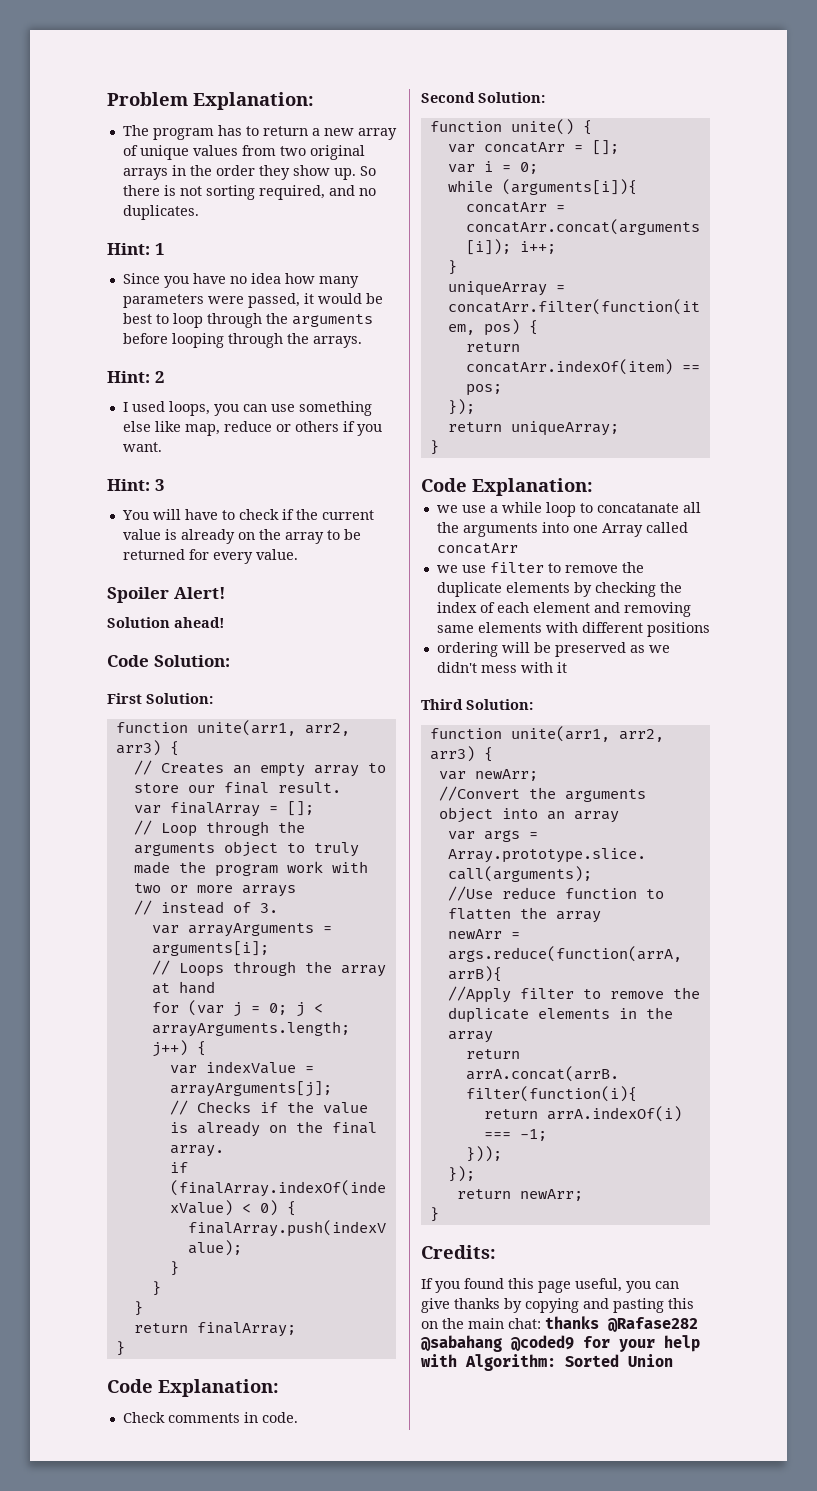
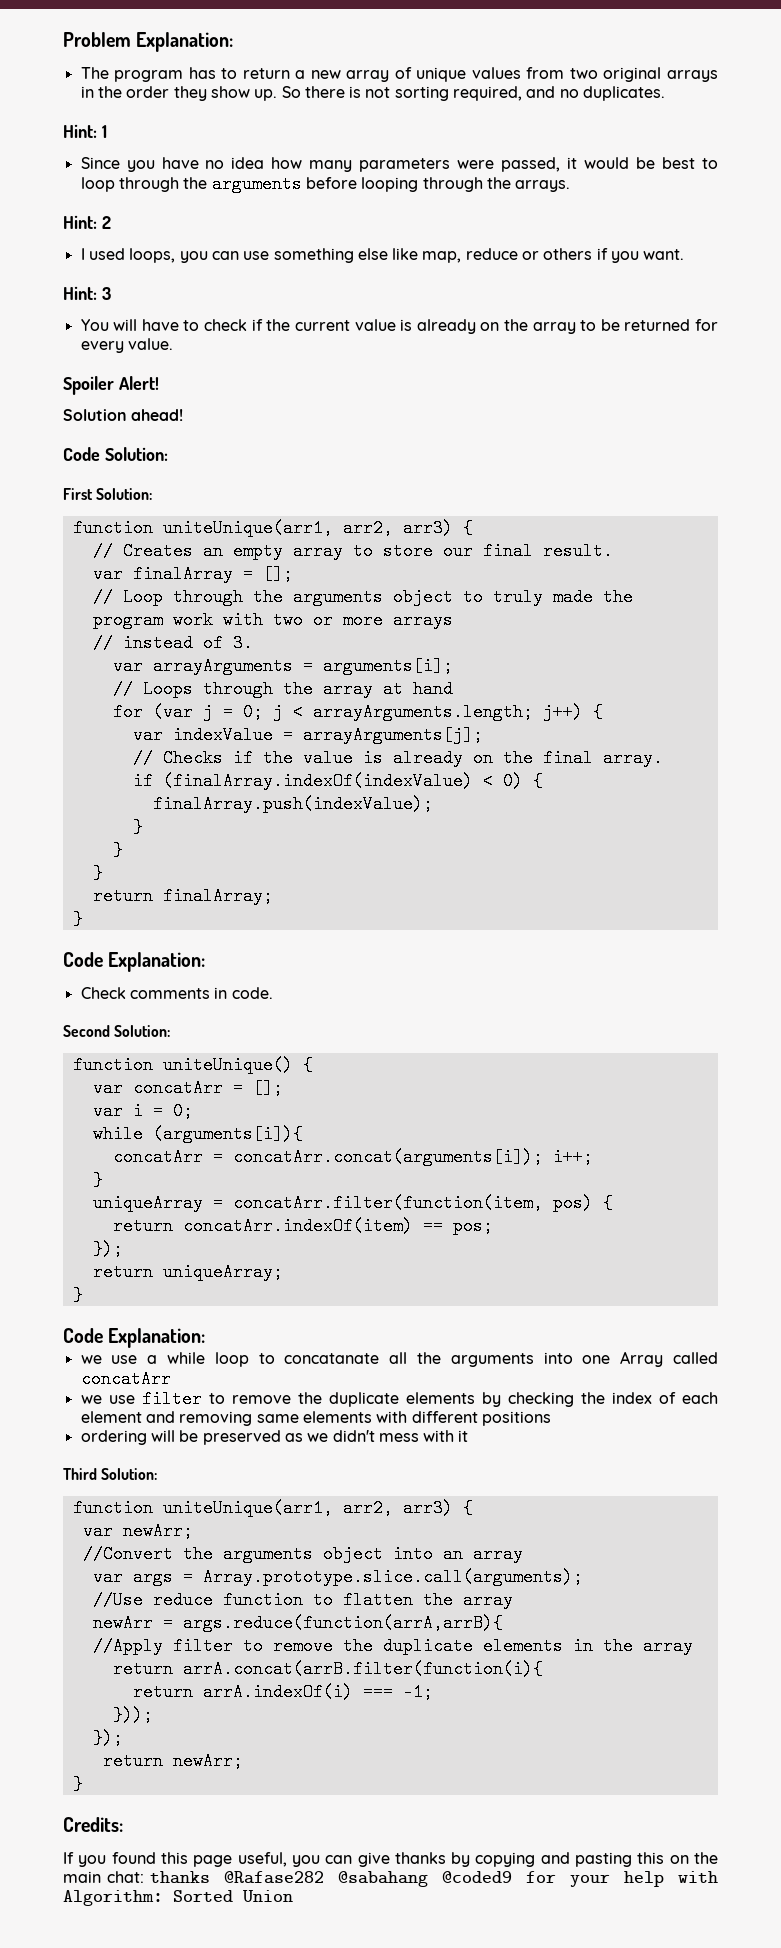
  First Solution:
- function unite(arr1, arr2, arr3) {
+ function uniteUnique(arr1, arr2, arr3) {
- function unite() {
+ function uniteUnique() {
  Third Solution:
- function unite(arr1, arr2, arr3) {
+ function uniteUnique(arr1, arr2, arr3) {

